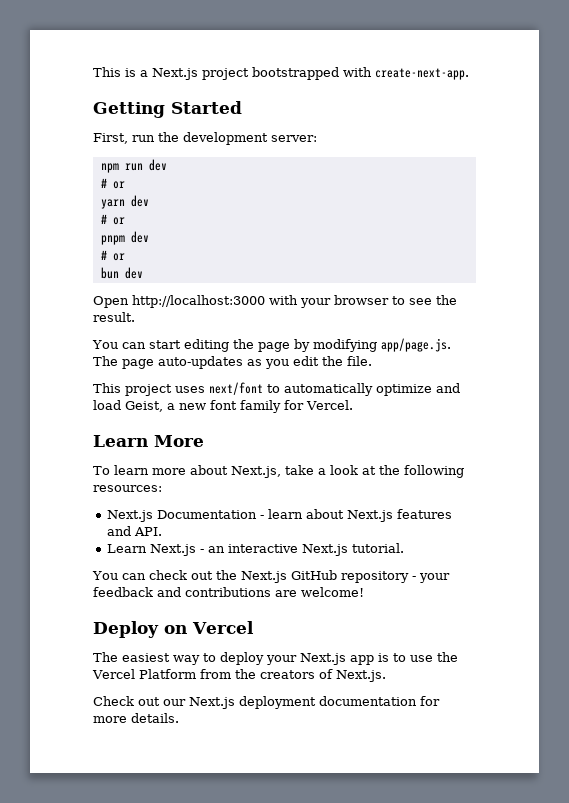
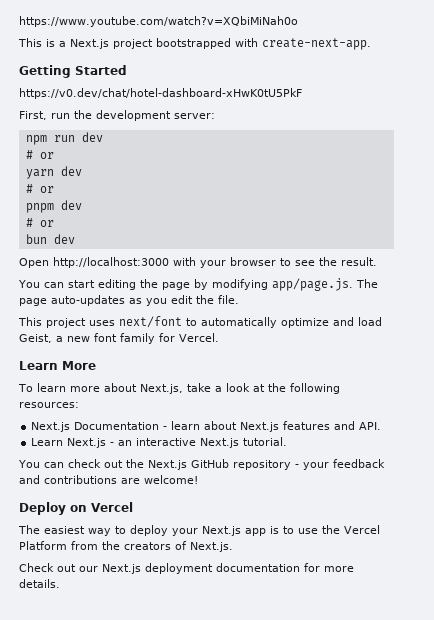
+ https://www.youtube.com/watch?v=XQbiMiNah0o
+ https://v0.dev/chat/hotel-dashboard-xHwK0tU5PkF

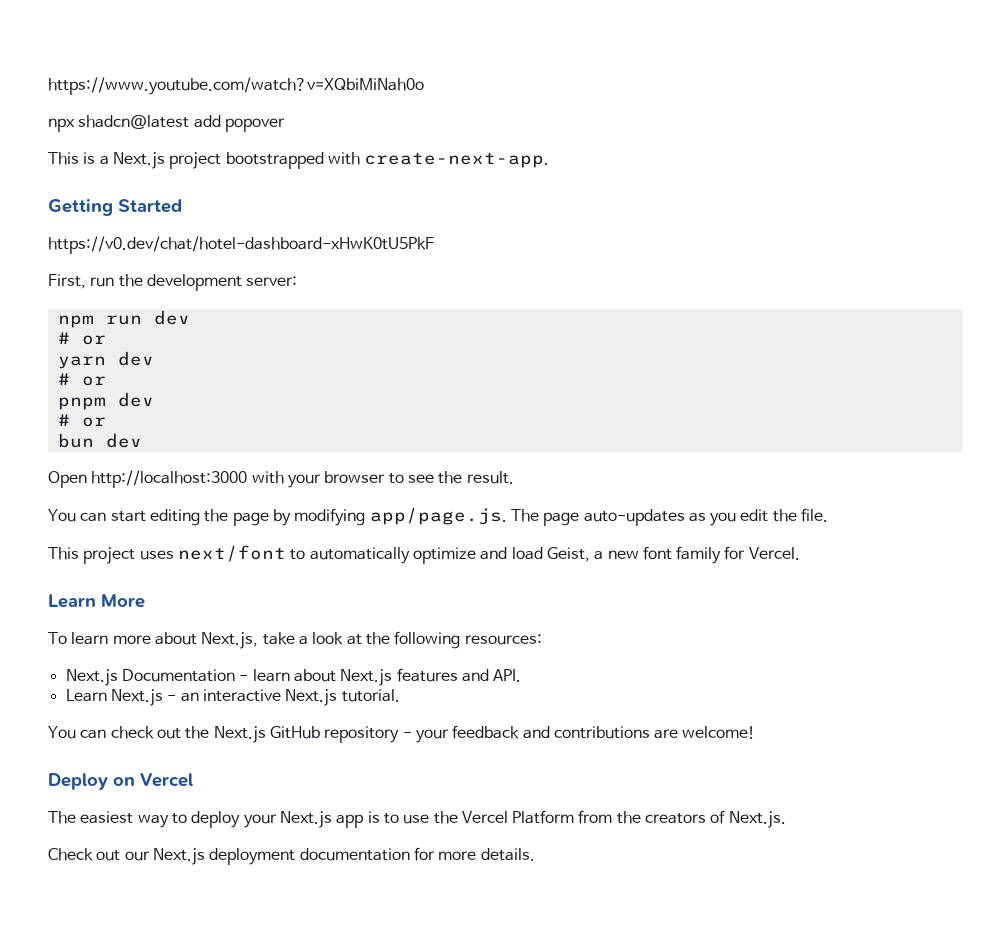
+ npx shadcn@latest add popover

